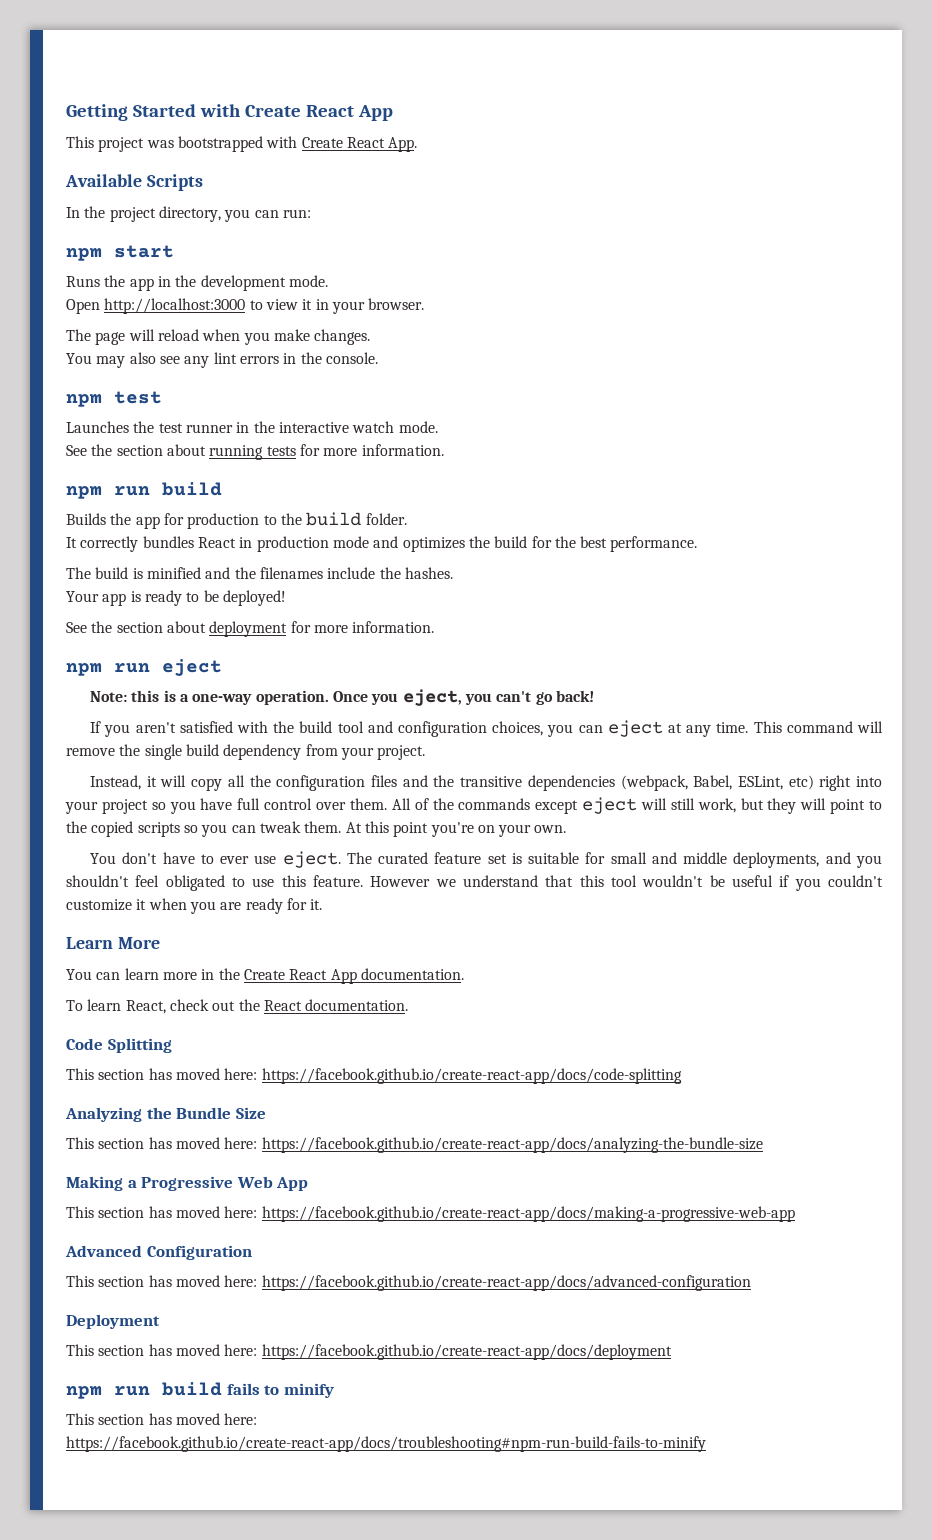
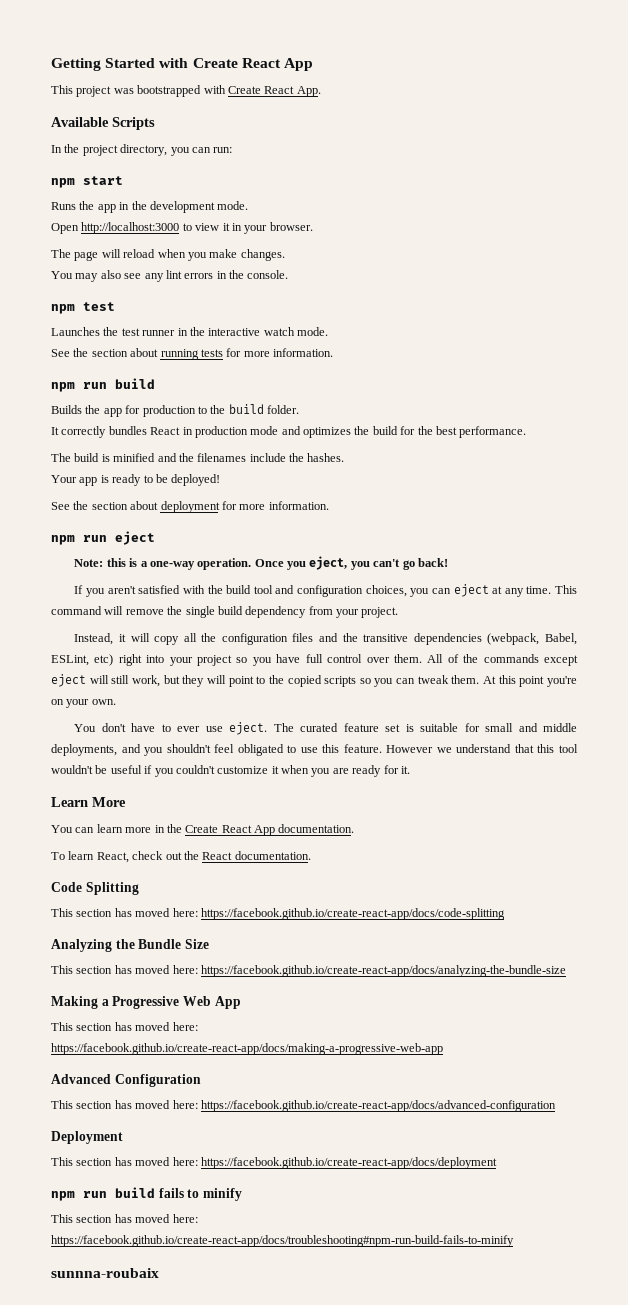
+ sunnna-roubaix

